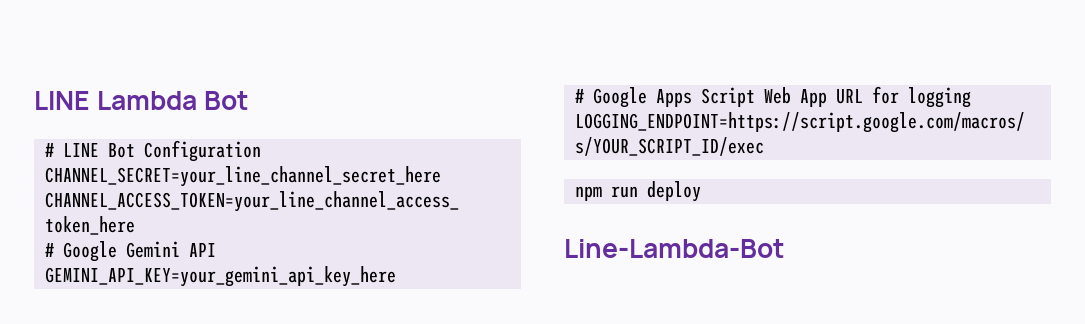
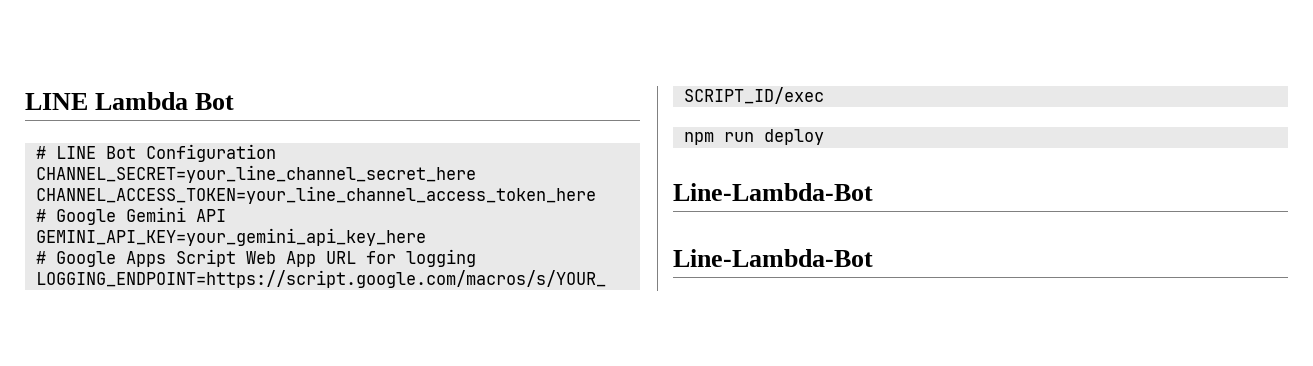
  npm run deploy
+ Line-Lambda-Bot

